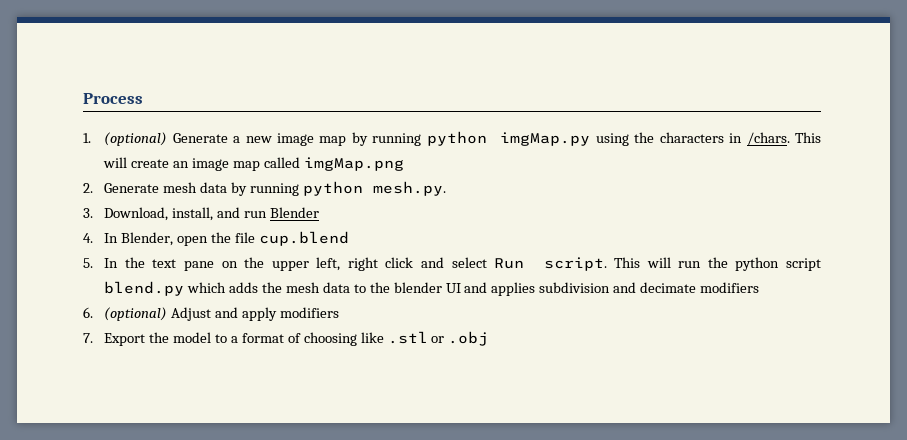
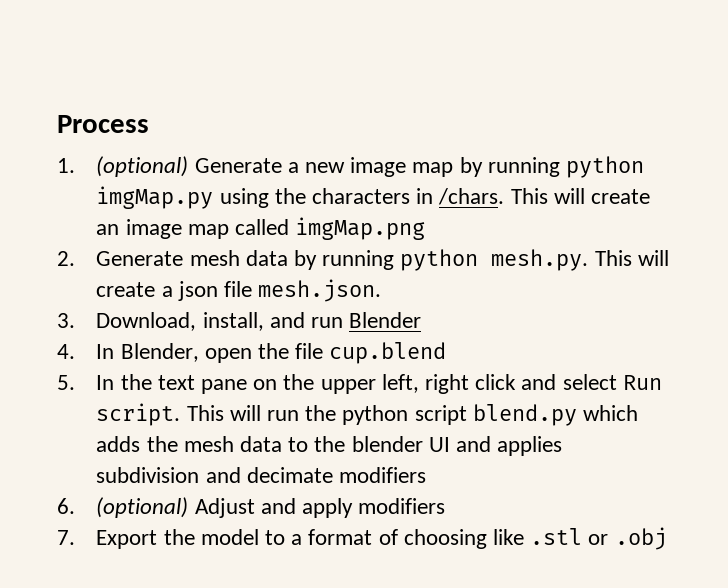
- 2. Generate mesh data by running python mesh.py.
+ 2. Generate mesh data by running python mesh.py. This will create a json file mesh.json.

